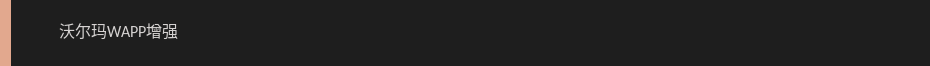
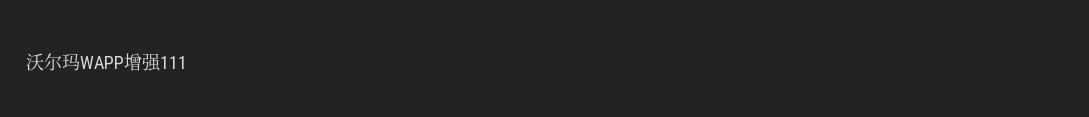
- 沃尔玛WAPP增强
+ 沃尔玛WAPP增强111

